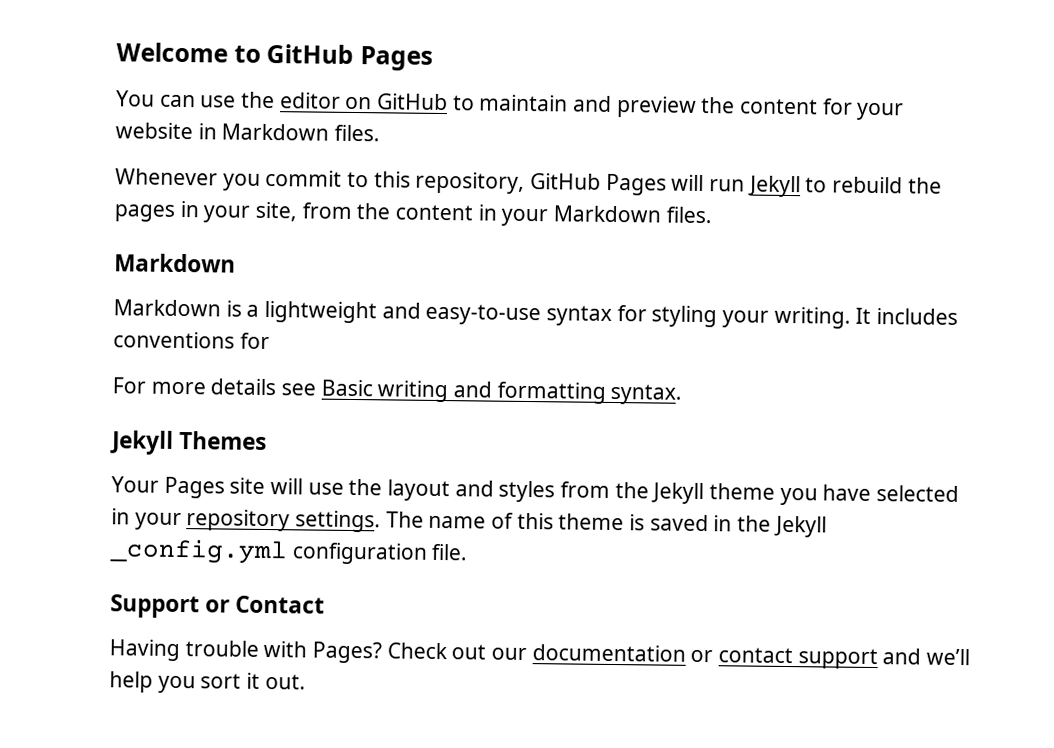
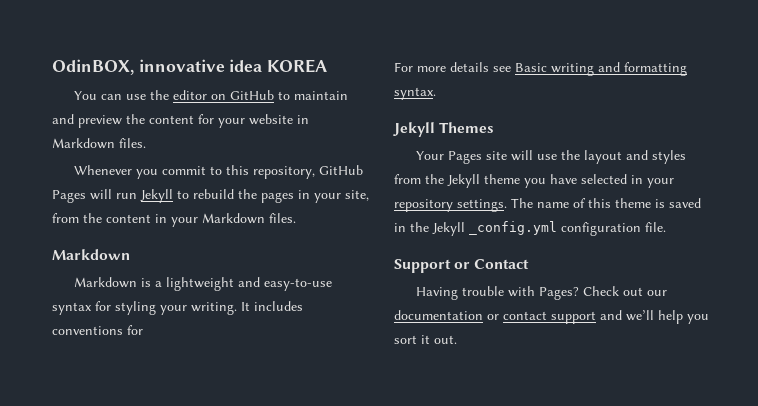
- Welcome to GitHub Pages
+ OdinBOX, innovative idea KOREA

